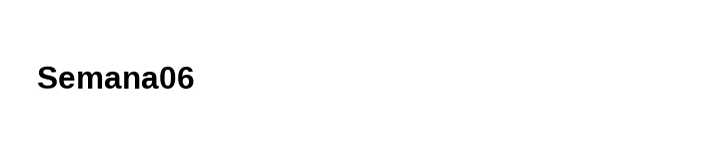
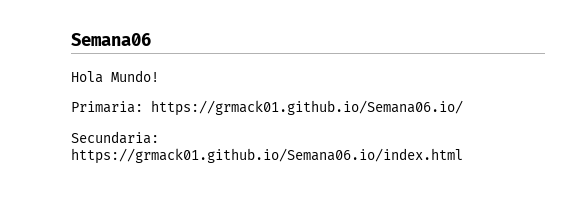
+ Hola Mundo!
+ Primaria: https://grmack01.github.io/Semana06.io/
+ Secundaria: https://grmack01.github.io/Semana06.io/index.html

